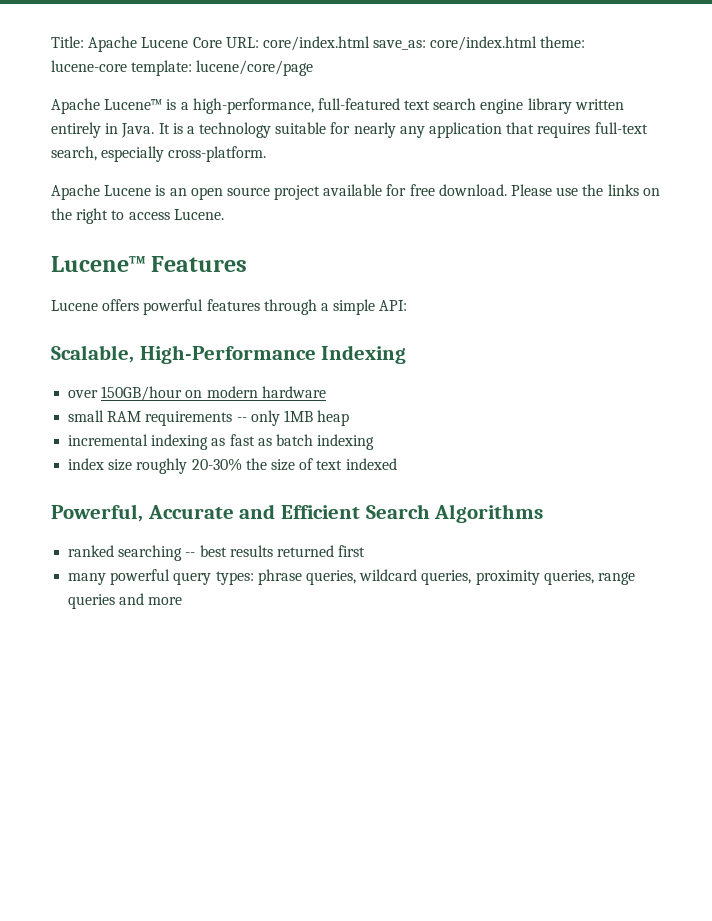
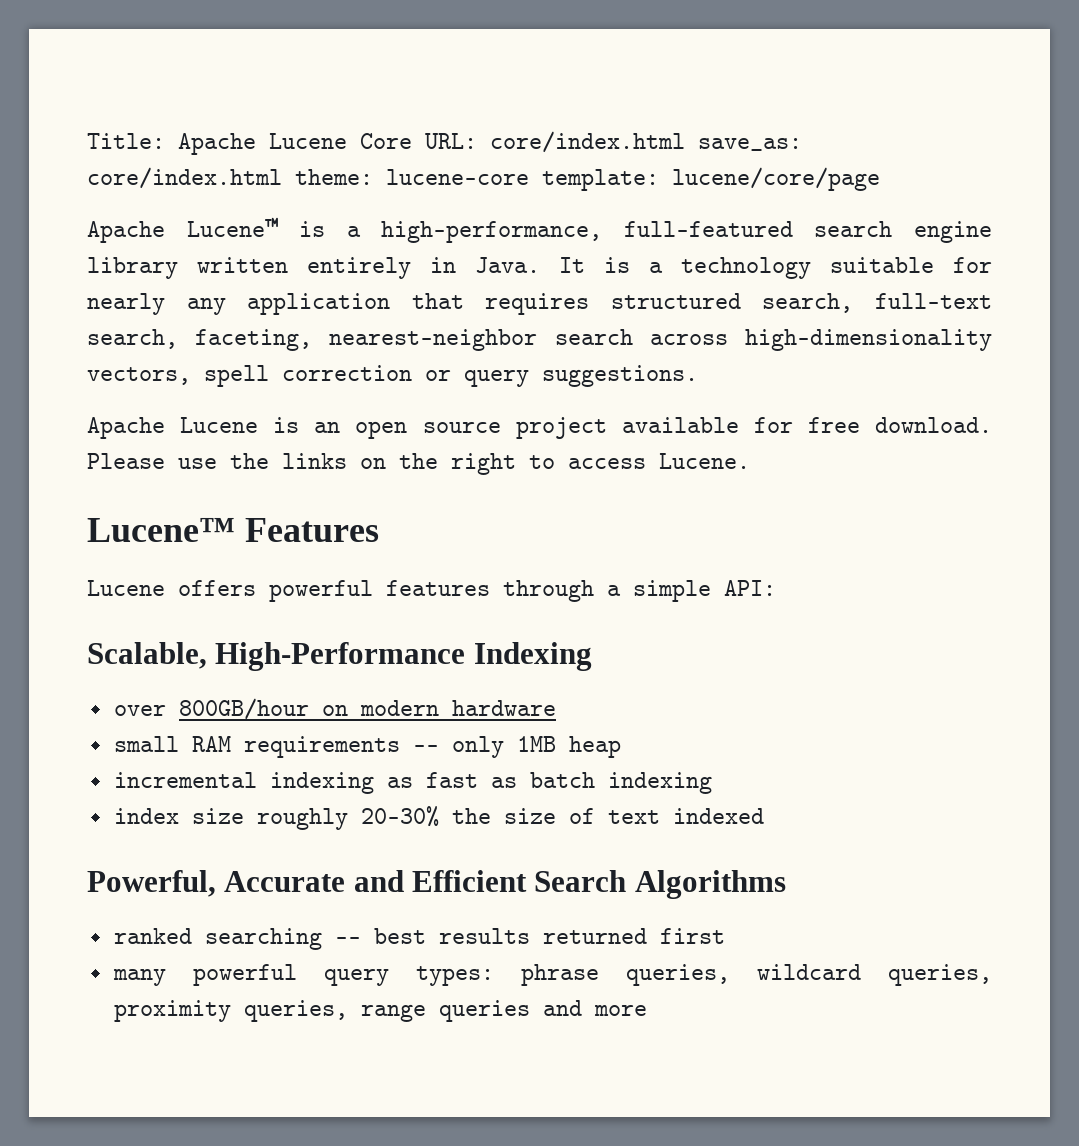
- Apache Lucene™ is a high-performance, full-featured text search engine library written entirely in Java.
+ Apache Lucene™ is a high-performance, full-featured search engine library written entirely in Java.
- It is a technology suitable for nearly any application that requires full-text search, especially cross-platform.
+ It is a technology suitable for nearly any application that requires structured search, full-text search, faceting, nearest-neighbor search across high-dimensionality vectors, spell correction or query suggestions.
- over 150GB/hour on modern hardware
+ over 800GB/hour on modern hardware

